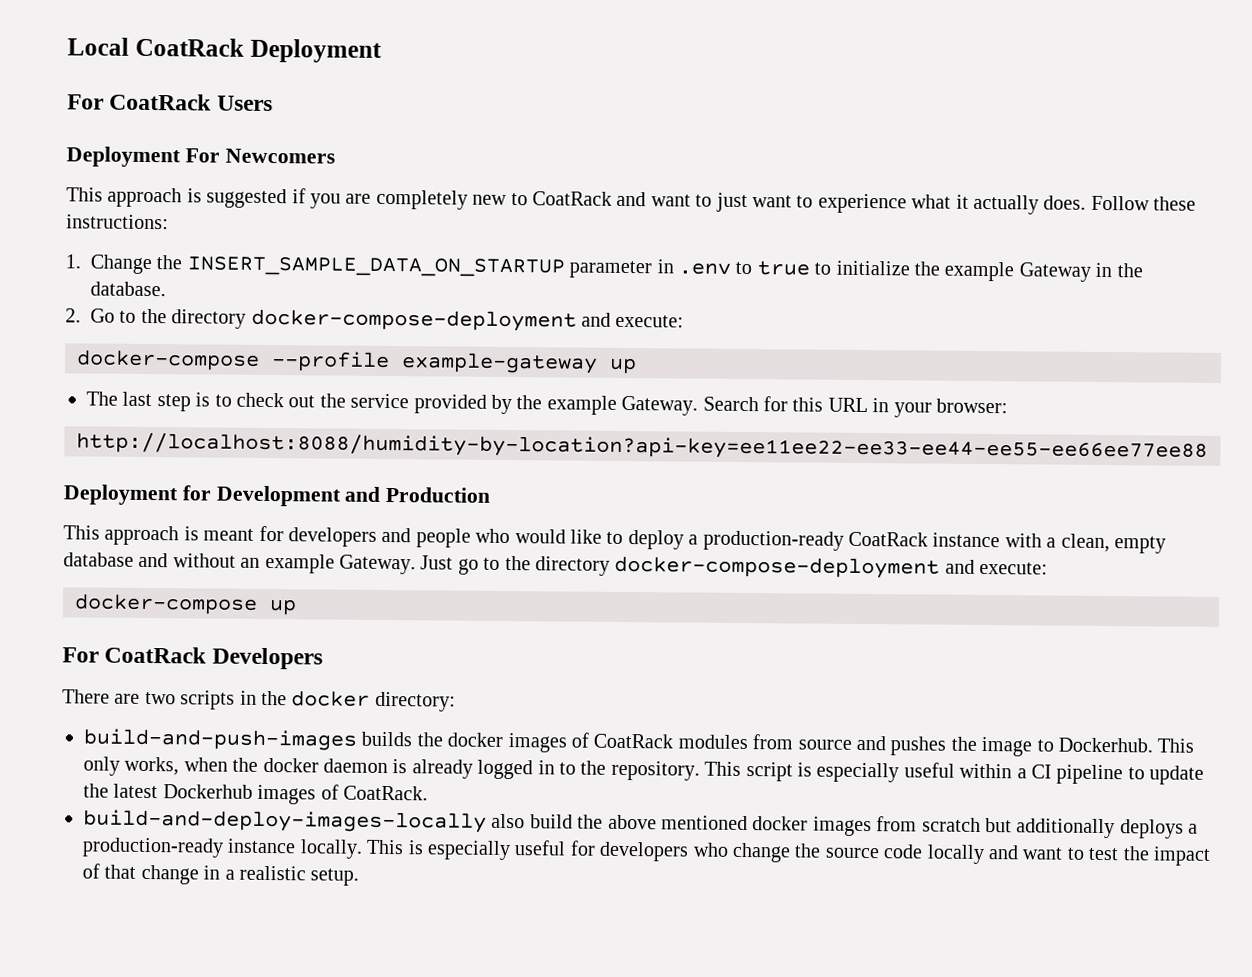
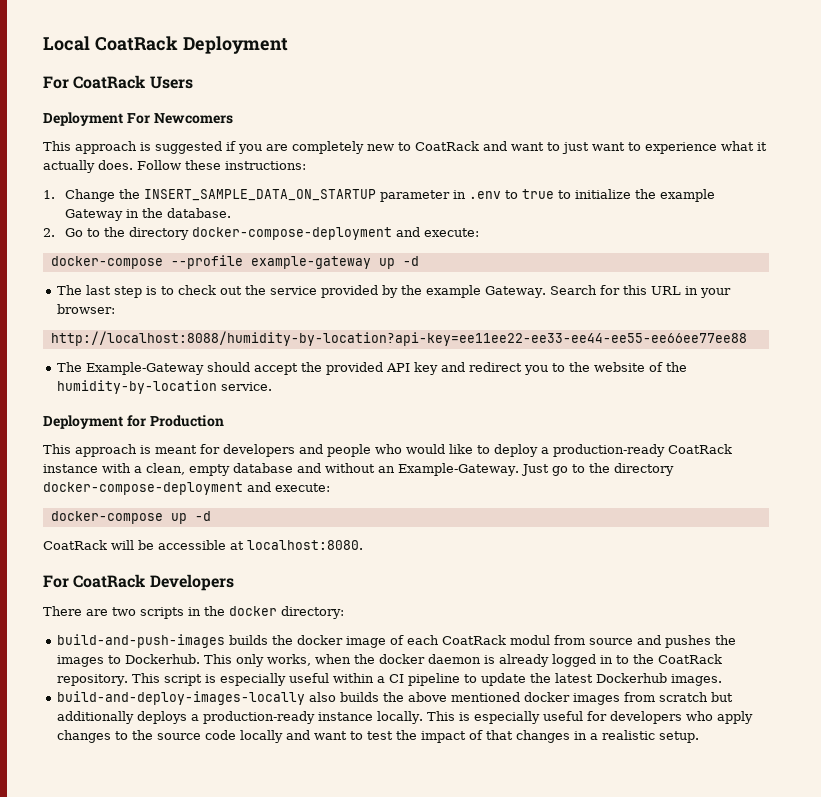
- docker-compose --profile example-gateway up
+ docker-compose --profile example-gateway up -d
+ The Example-Gateway should accept the provided API key and redirect you to the website of the humidity-by-location service.
- Deployment for Development and Production
+ Deployment for Production
- This approach is meant for developers and people who would like to deploy a production-ready CoatRack instance with a clean, empty database and without an example Gateway.
+ This approach is meant for developers and people who would like to deploy a production-ready CoatRack instance with a clean, empty database and without an Example-Gateway.
- docker-compose up
+ docker-compose up -d
+ CoatRack will be accessible at localhost:8080.
- build-and-push-images builds the docker images of CoatRack modules from source and pushes the image to Dockerhub.
+ build-and-push-images builds the docker image of each CoatRack modul from source and pushes the images to Dockerhub.
- This only works, when the docker daemon is already logged in to the repository.
+ This only works, when the docker daemon is already logged in to the CoatRack repository.
- This script is especially useful within a CI pipeline to update the latest Dockerhub images of CoatRack.
+ This script is especially useful within a CI pipeline to update the latest Dockerhub images.
- build-and-deploy-images-locally also build the above mentioned docker images from scratch but additionally deploys a production-ready instance locally.
+ build-and-deploy-images-locally also builds the above mentioned docker images from scratch but additionally deploys a production-ready instance locally.
- This is especially useful for developers who change the source code locally and want to test the impact of that change in a realistic setup.
+ This is especially useful for developers who apply changes to the source code locally and want to test the impact of that changes in a realistic setup.

